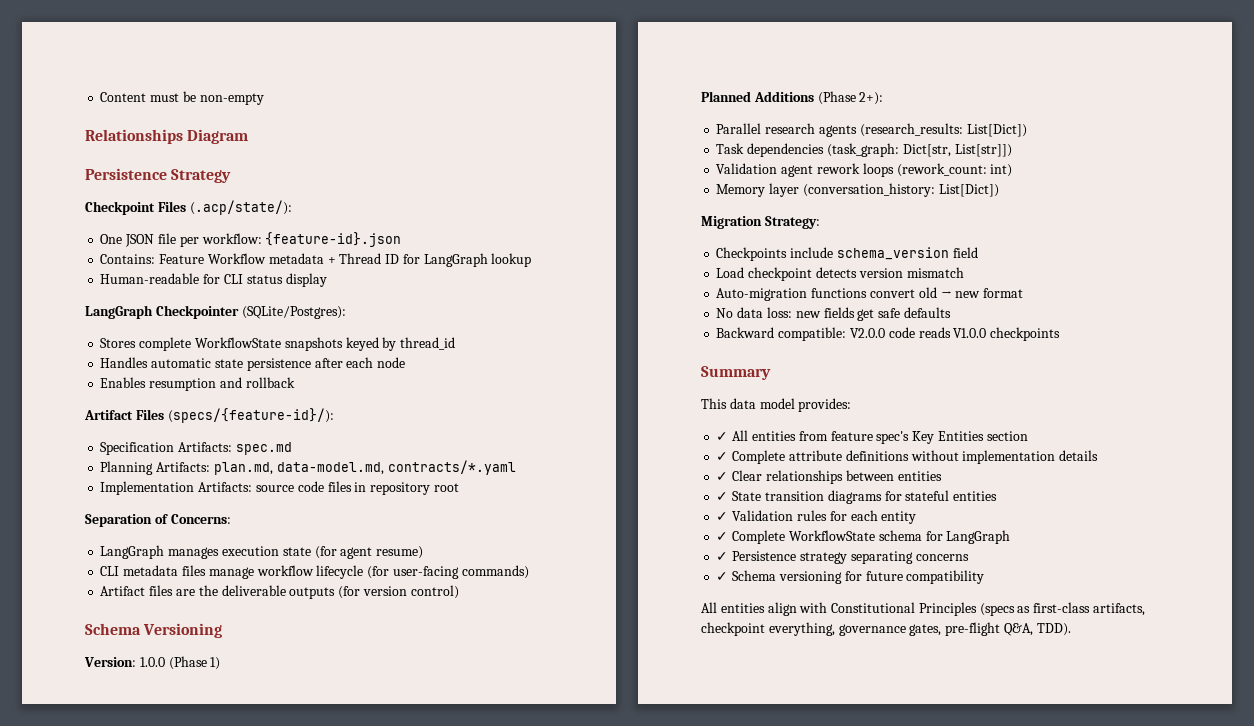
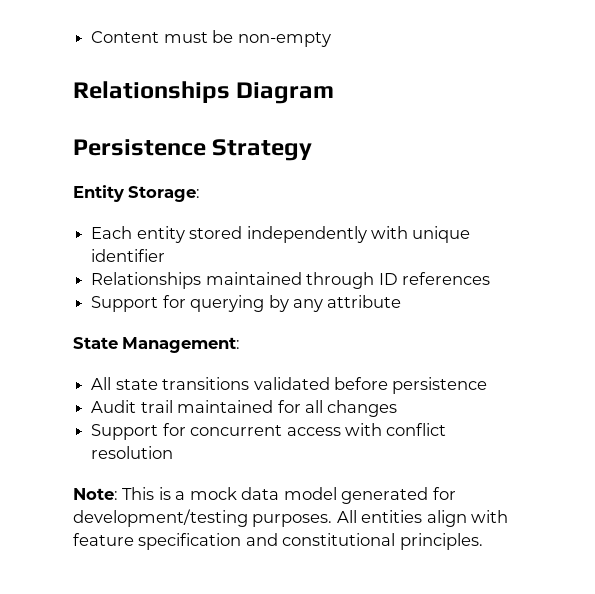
- Checkpoint Files (.acp/state/):
- One JSON file per workflow: {feature-id}.json
- Contains: Feature Workflow metadata + Thread ID for LangGraph lookup
- Human-readable for CLI status display
- LangGraph Checkpointer (SQLite/Postgres):
- Stores complete WorkflowState snapshots keyed by thread_id
- Handles automatic state persistence after each node
- Enables resumption and rollback
- Artifact Files (specs/{feature-id}/):
- Specification Artifacts: spec.md
- Planning Artifacts: plan.md, data-model.md, contracts/*.yaml
- Implementation Artifacts: source code files in repository root
- Separation of Concerns:
- LangGraph manages execution state (for agent resume)
- CLI metadata files manage workflow lifecycle (for user-facing commands)
- Artifact files are the deliverable outputs (for version control)
- Schema Versioning
- Version: 1.0.0 (Phase 1)
- Planned Additions (Phase 2+):
- Parallel research agents (research_results: List[Dict])
- Task dependencies (task_graph: Dict[str, List[str]])
- Validation agent rework loops (rework_count: int)
- Memory layer (conversation_history: List[Dict])
- Migration Strategy:
- Checkpoints include schema_version field
- Load checkpoint detects version mismatch
- Auto-migration functions convert old → new format
- No data loss: new fields get safe defaults
- Backward compatible: V2.0.0 code reads V1.0.0 checkpoints
- Summary
- This data model provides:
- ✓ All entities from feature spec's Key Entities section
- ✓ Complete attribute definitions without implementation details
- ✓ Clear relationships between entities
- ✓ State transition diagrams for stateful entities
- ✓ Validation rules for each entity
- ✓ Complete WorkflowState schema for LangGraph
- ✓ Persistence strategy separating concerns
- ✓ Schema versioning for future compatibility
- All entities align with Constitutional Principles (specs as first-class artifacts, checkpoint everything, governance gates, pre-flight Q&A, TDD).
+ Entity Storage:
+ Each entity stored independently with unique identifier
+ Relationships maintained through ID references
+ Support for querying by any attribute
+ State Management:
+ All state transitions validated before persistence
+ Audit trail maintained for all changes
+ Support for concurrent access with conflict resolution
+ Note: This is a mock data model generated for development/testing purposes. All entities align with feature specification and constitutional principles.

